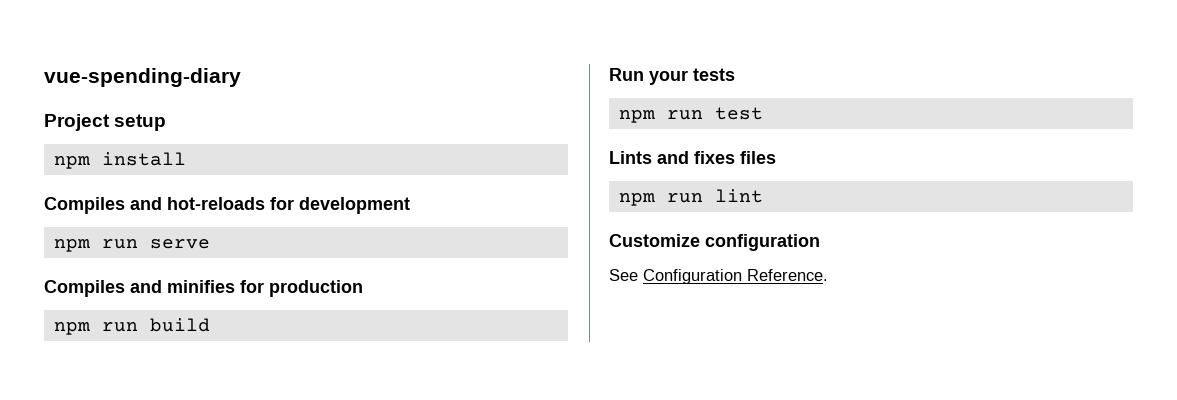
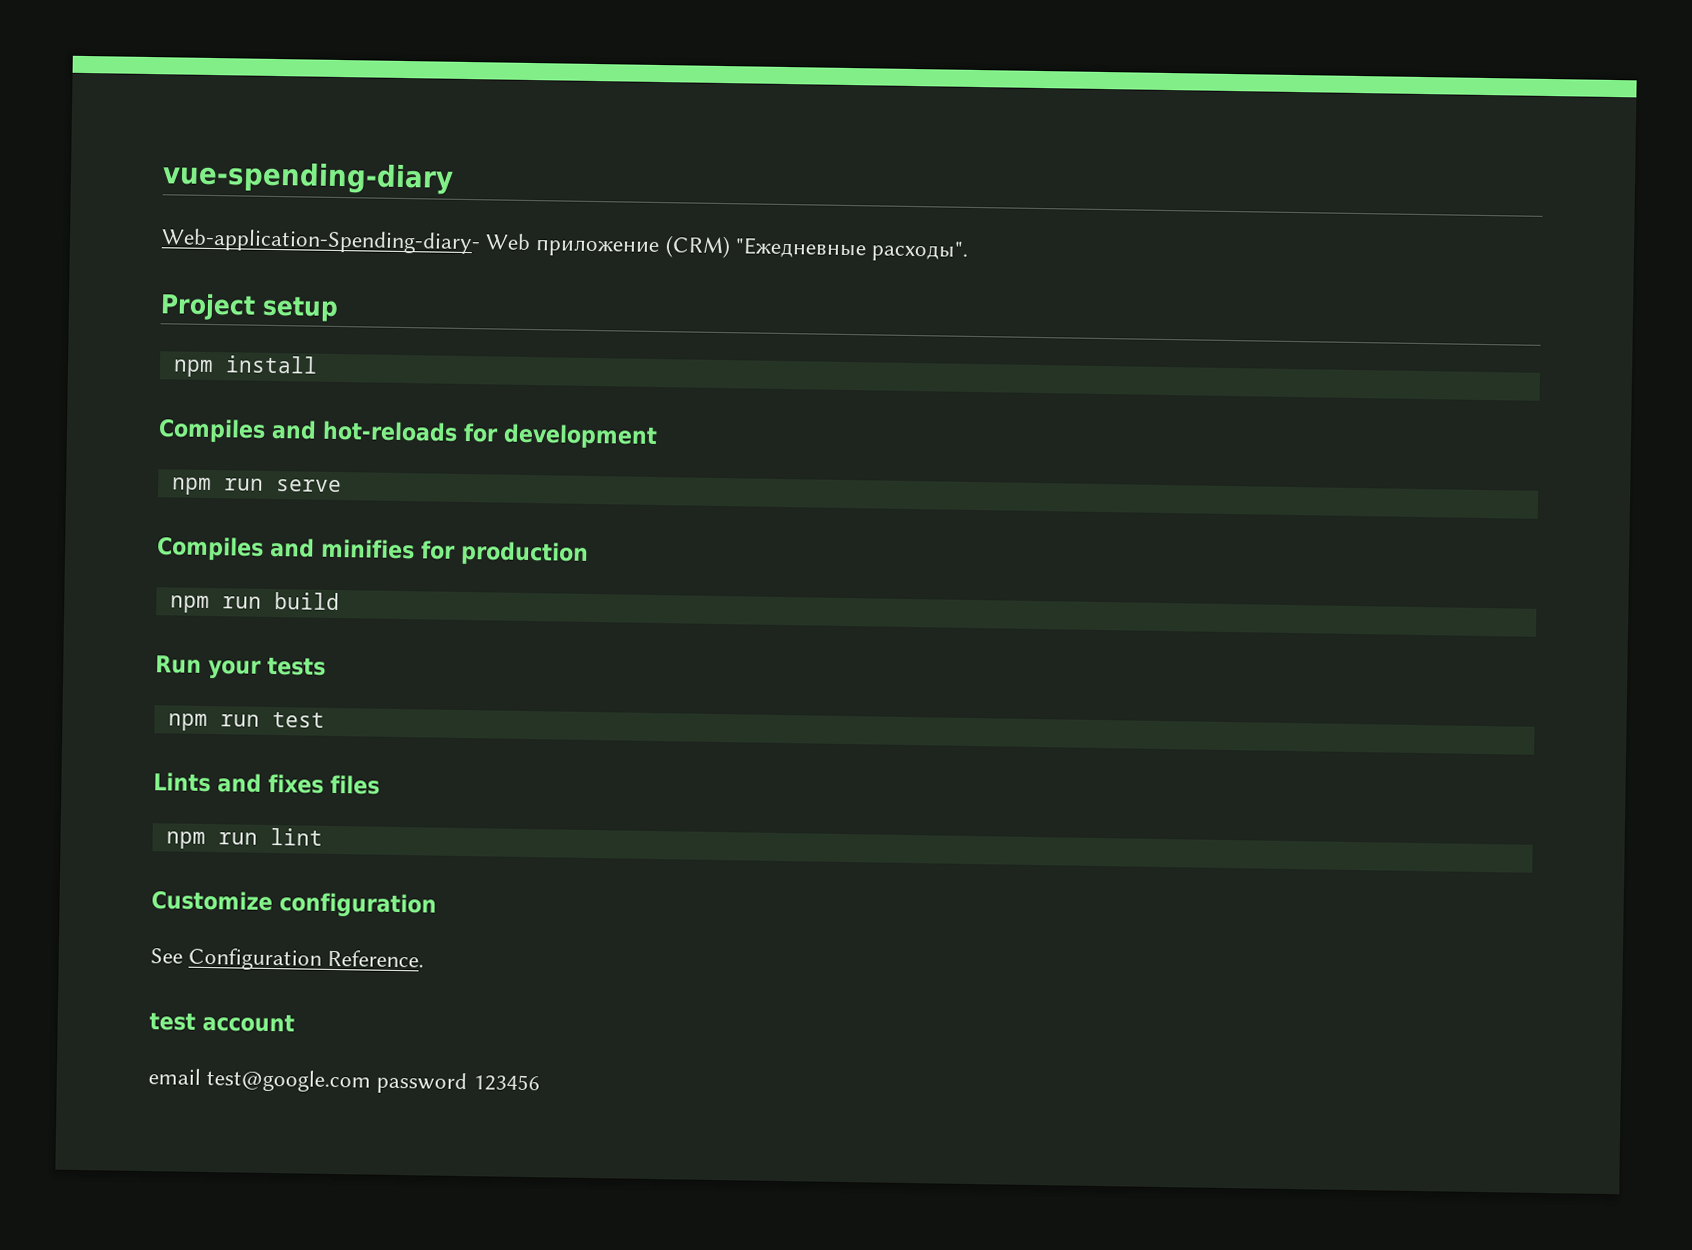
+ Web-application-Spending-diary- Web приложение (CRM) "Ежедневные расходы".
+ test account
+ email test@google.com password 123456

